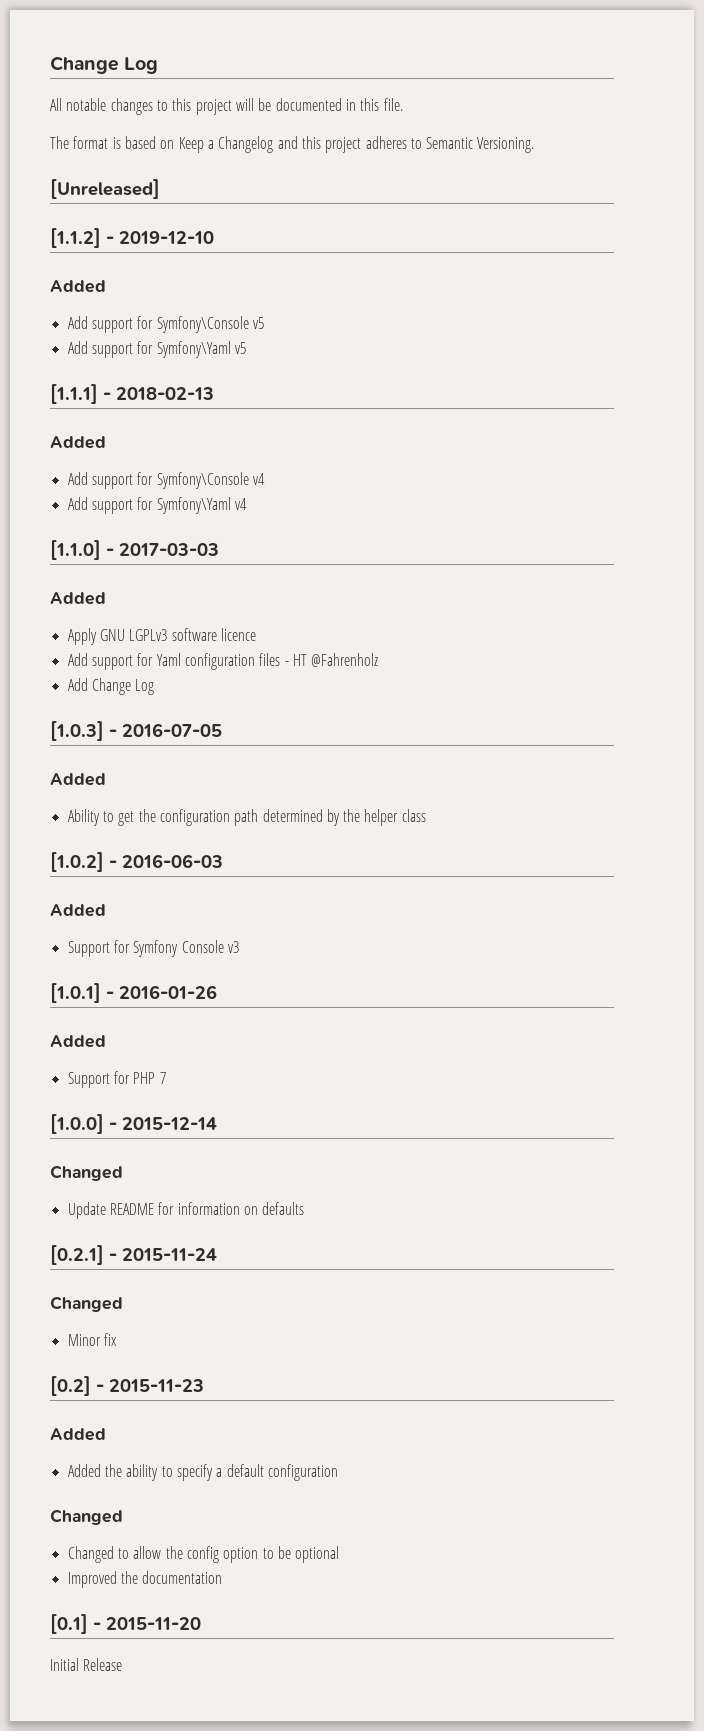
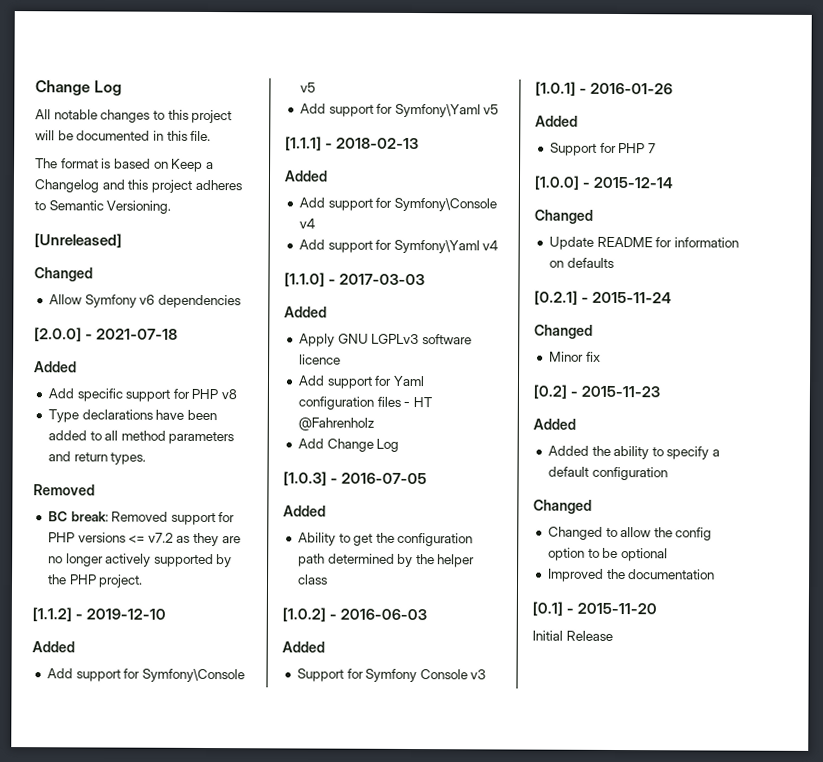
  [Unreleased]
+ Changed
+ Allow Symfony v6 dependencies
+ [2.0.0] - 2021-07-18
+ Added
+ Add specific support for PHP v8
+ Type declarations have been added to all method parameters and return types.
+ Removed
+ BC break: Removed support for PHP versions <= v7.2 as they are no longer actively supported by the PHP project.

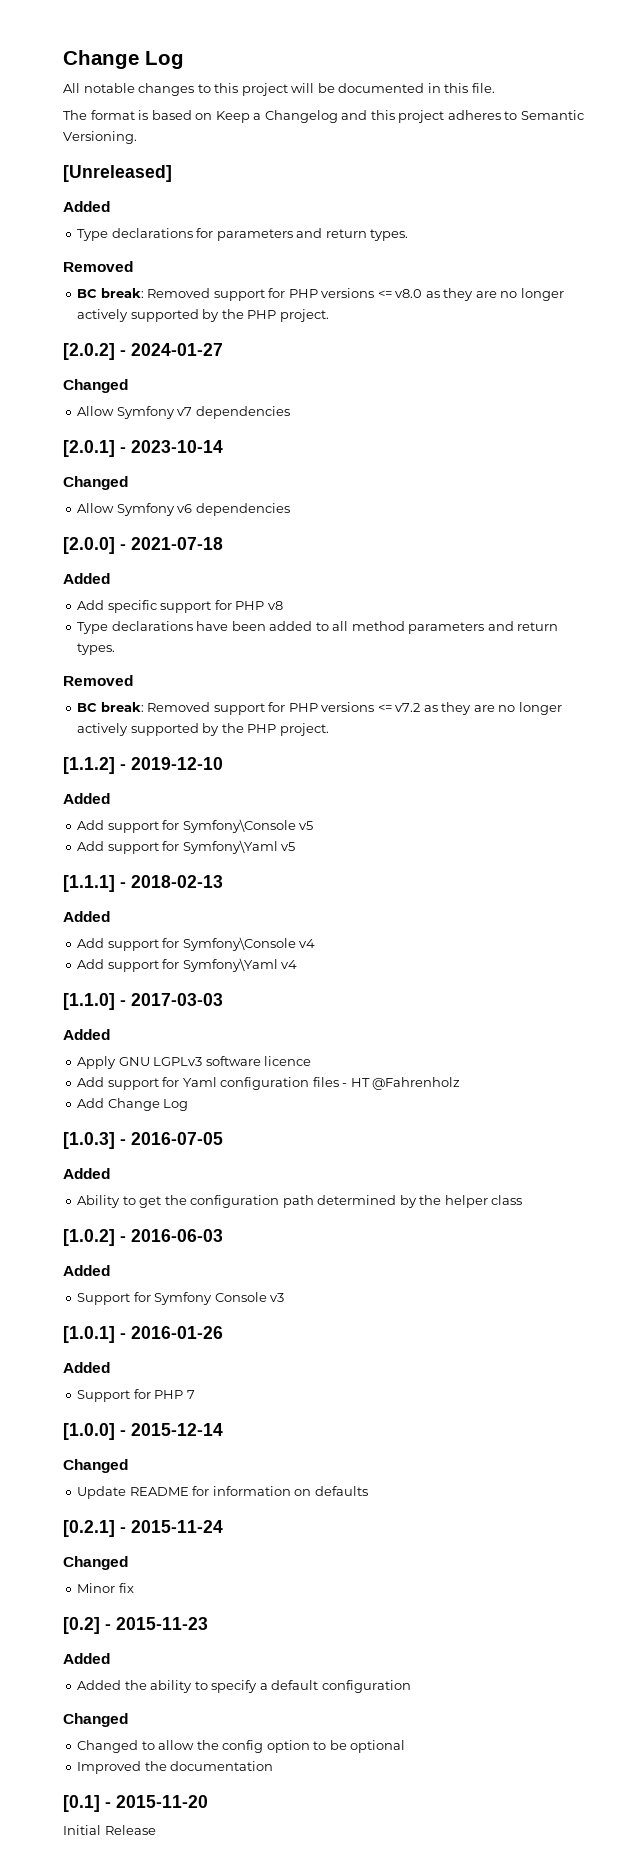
  [Unreleased]
+ Added
+ Type declarations for parameters and return types.
+ Removed
+ BC break: Removed support for PHP versions <= v8.0 as they are no longer actively supported by the PHP project.
+ [2.0.2] - 2024-01-27
+ Changed
+ Allow Symfony v7 dependencies
+ [2.0.1] - 2023-10-14

